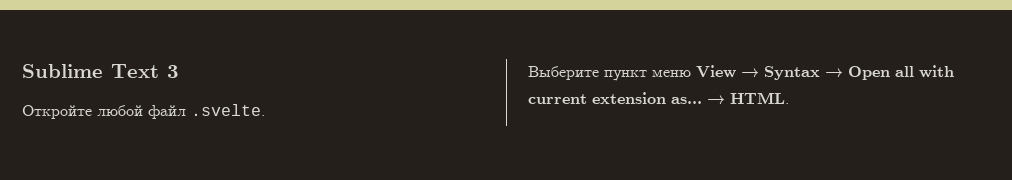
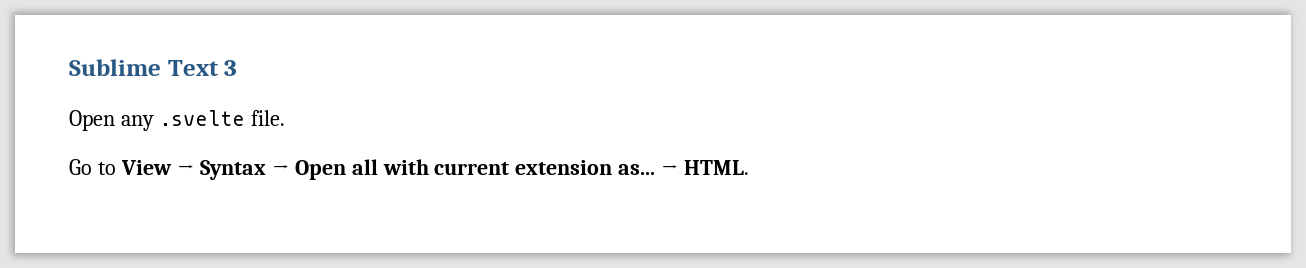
- Откройте любой файл .svelte.
- Выберите пункт меню View → Syntax → Open all with current extension as...
+ Open any .svelte file.
+ Go to View → Syntax → Open all with current extension as...

